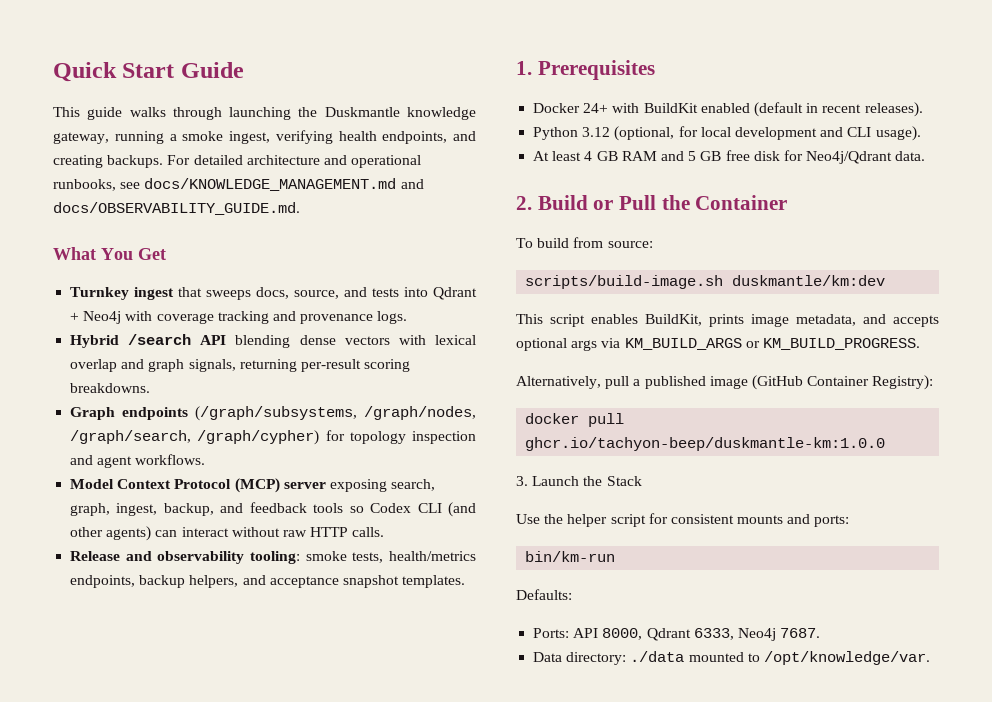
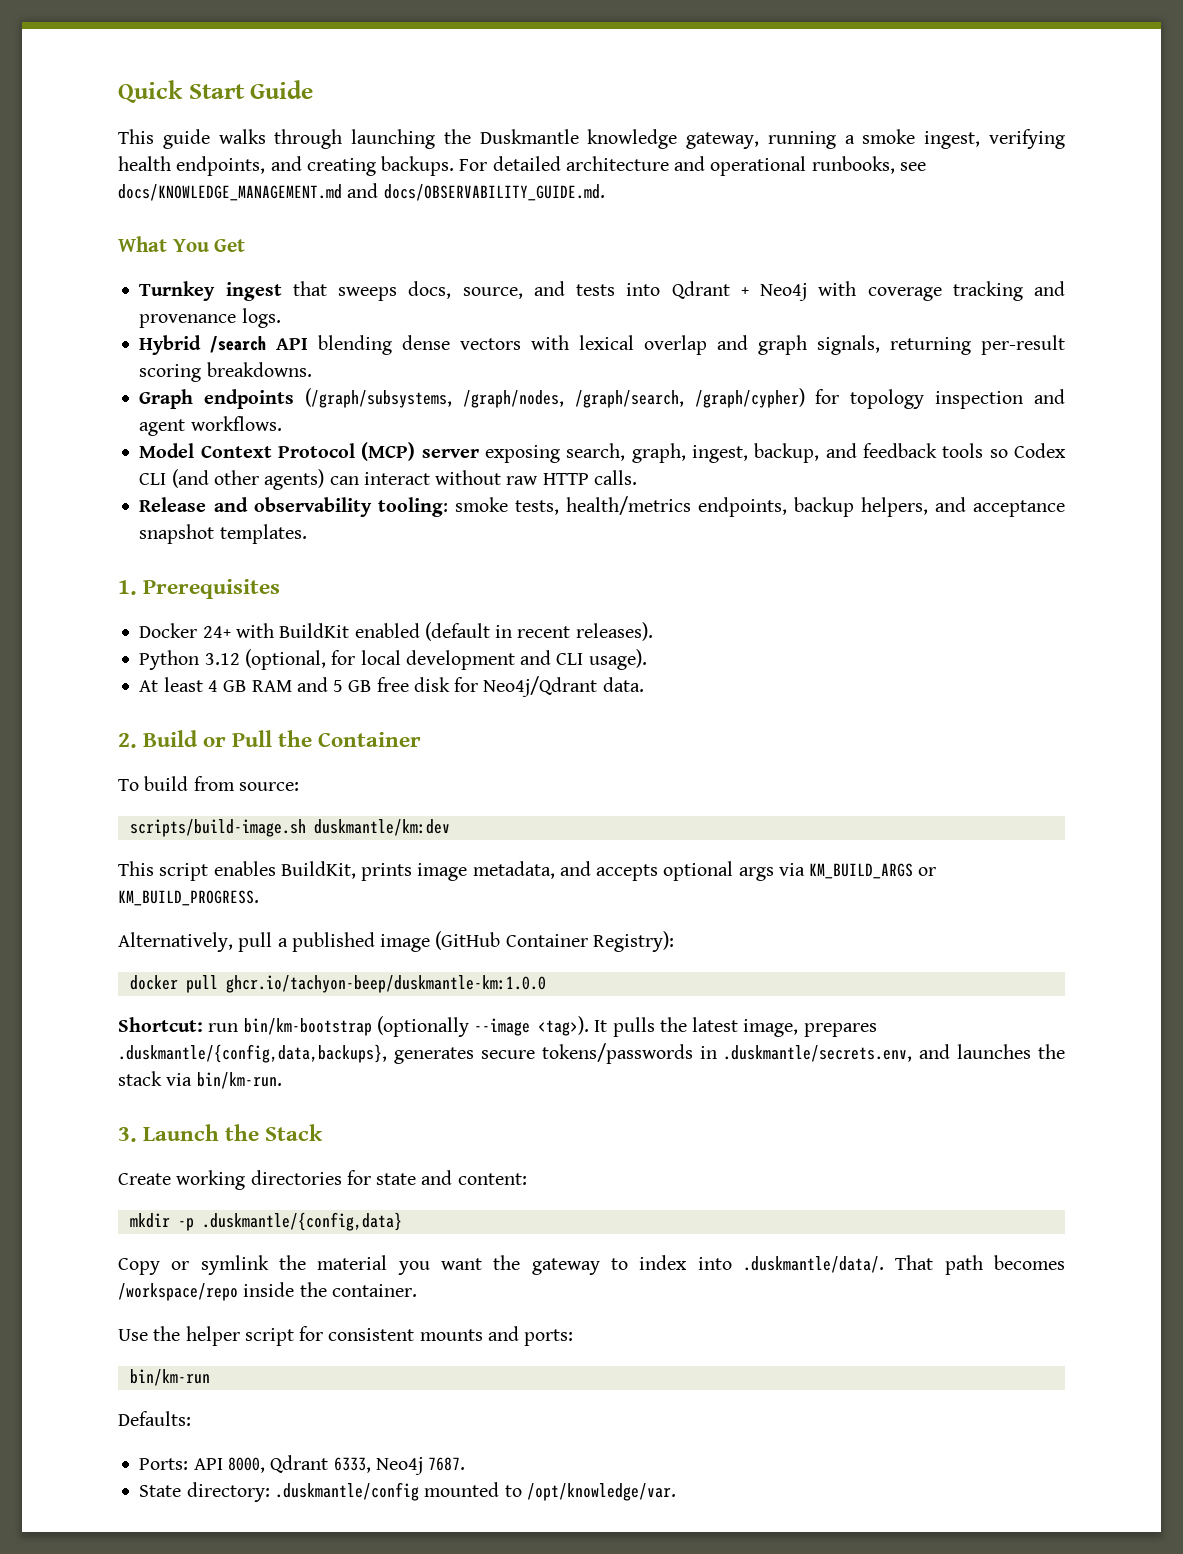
+ Shortcut: run bin/km-bootstrap (optionally --image <tag>). It pulls the latest image, prepares .duskmantle/{config,data,backups}, generates secure tokens/passwords in .duskmantle/secrets.env, and launches the stack via bin/km-run.
  3. Launch the Stack
+ Create working directories for state and content:
+ mkdir -p .duskmantle/{config,data}
+ Copy or symlink the material you want the gateway to index into .duskmantle/data/. That path becomes /workspace/repo inside the container.
- Data directory: ./data mounted to /opt/knowledge/var.
+ State directory: .duskmantle/config mounted to /opt/knowledge/var.

